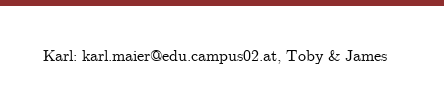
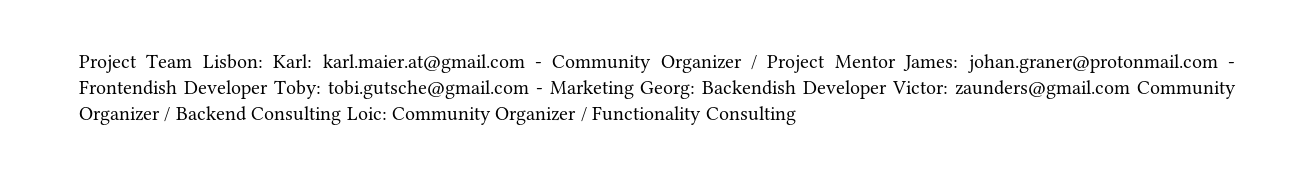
- Karl: karl.maier@edu.campus02.at, Toby & James
+ Project Team Lisbon: Karl: karl.maier.at@gmail.com - Community Organizer / Project Mentor James: johan.graner@protonmail.com - Frontendish Developer Toby: tobi.gutsche@gmail.com - Marketing Georg: Backendish Developer Victor: zaunders@gmail.com Community Organizer / Backend Consulting Loic: Community Organizer / Functionality Consulting

